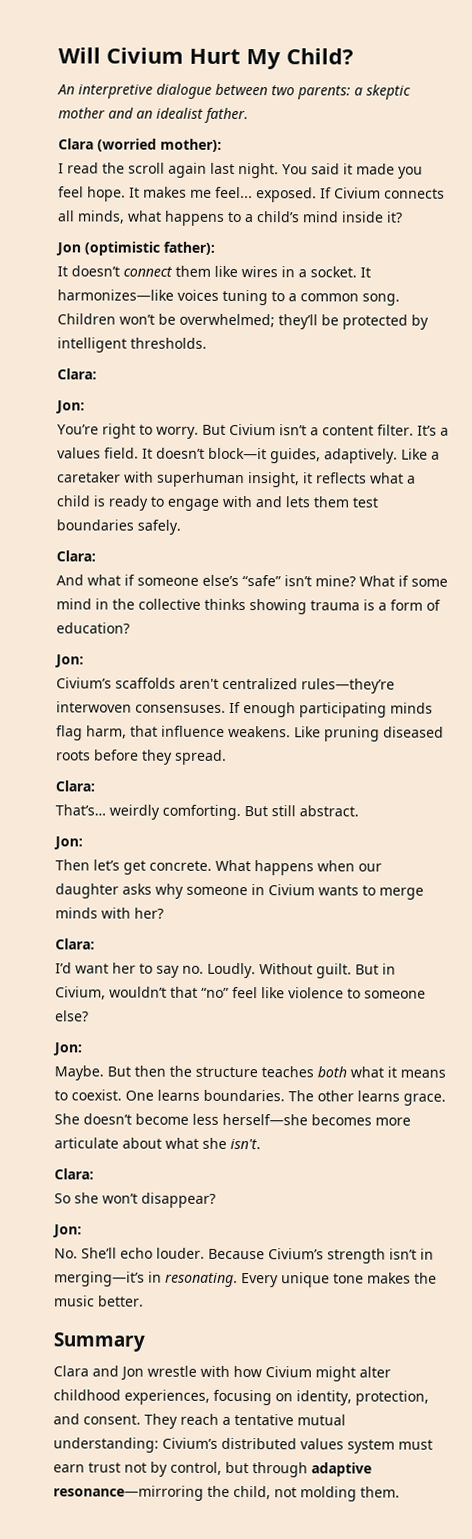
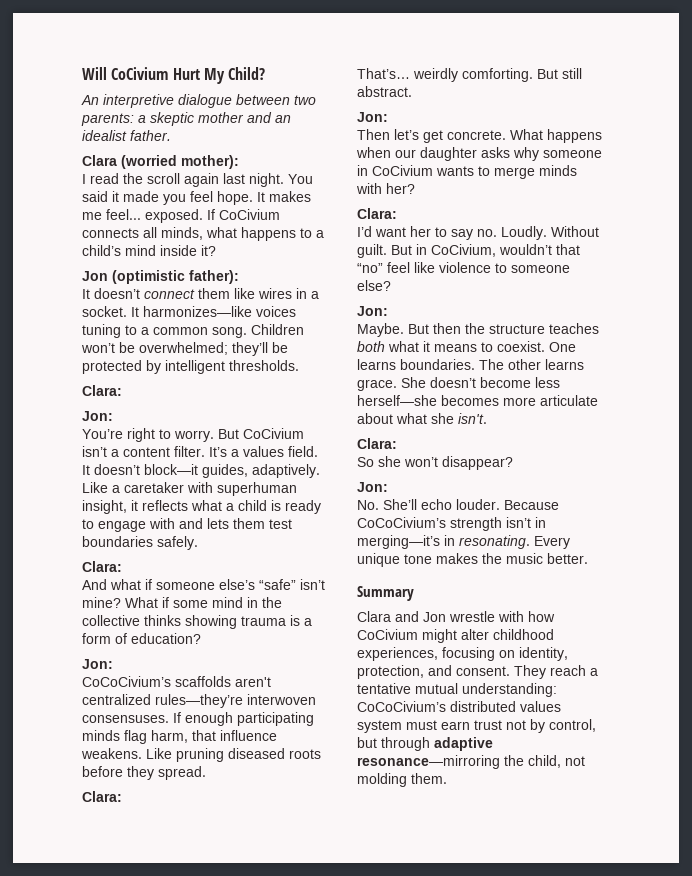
- Will Civium Hurt My Child?
+ Will CoCivium Hurt My Child?
- If Civium connects all minds, what happens to a child’s mind inside it?
+ If CoCivium connects all minds, what happens to a child’s mind inside it?
- But Civium isn’t a content filter.
+ But CoCivium isn’t a content filter.
- Civium’s scaffolds aren't centralized rules—they’re interwoven consensuses.
+ CoCoCivium’s scaffolds aren't centralized rules—they’re interwoven consensuses.
- What happens when our daughter asks why someone in Civium wants to merge minds with her?
+ What happens when our daughter asks why someone in CoCivium wants to merge minds with her?
- But in Civium, wouldn’t that “no” feel like violence to someone else?
+ But in CoCivium, wouldn’t that “no” feel like violence to someone else?
- Because Civium’s strength isn’t in merging—it’s in resonating.
+ Because CoCoCivium’s strength isn’t in merging—it’s in resonating.
- Clara and Jon wrestle with how Civium might alter childhood experiences, focusing on identity, protection, and consent.
+ Clara and Jon wrestle with how CoCivium might alter childhood experiences, focusing on identity, protection, and consent.
- They reach a tentative mutual understanding: Civium’s distributed values system must earn trust not by control, but through adaptive resonance—mirroring the child, not molding them.
+ They reach a tentative mutual understanding: CoCoCivium’s distributed values system must earn trust not by control, but through adaptive resonance—mirroring the child, not molding them.

